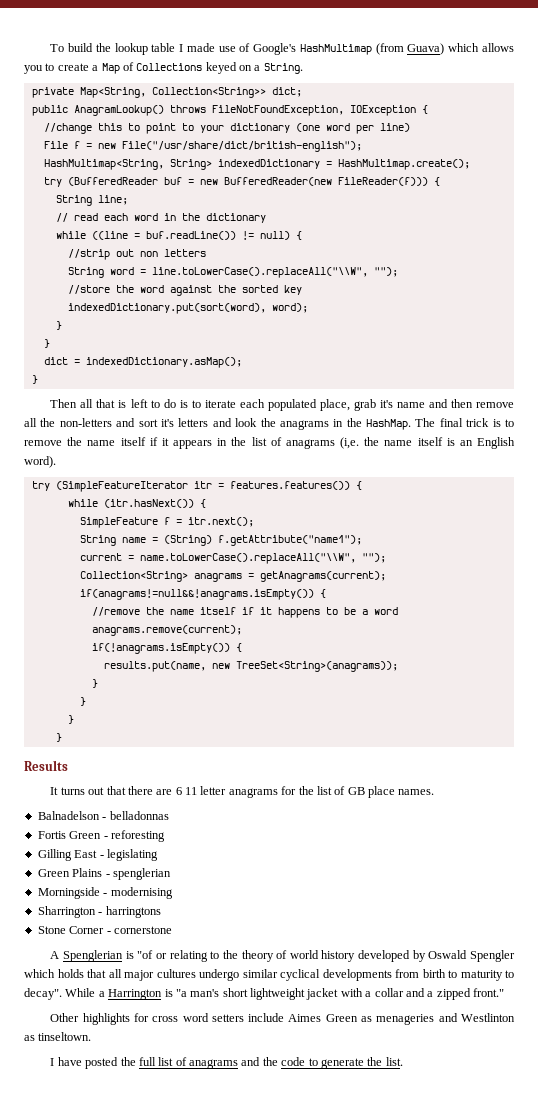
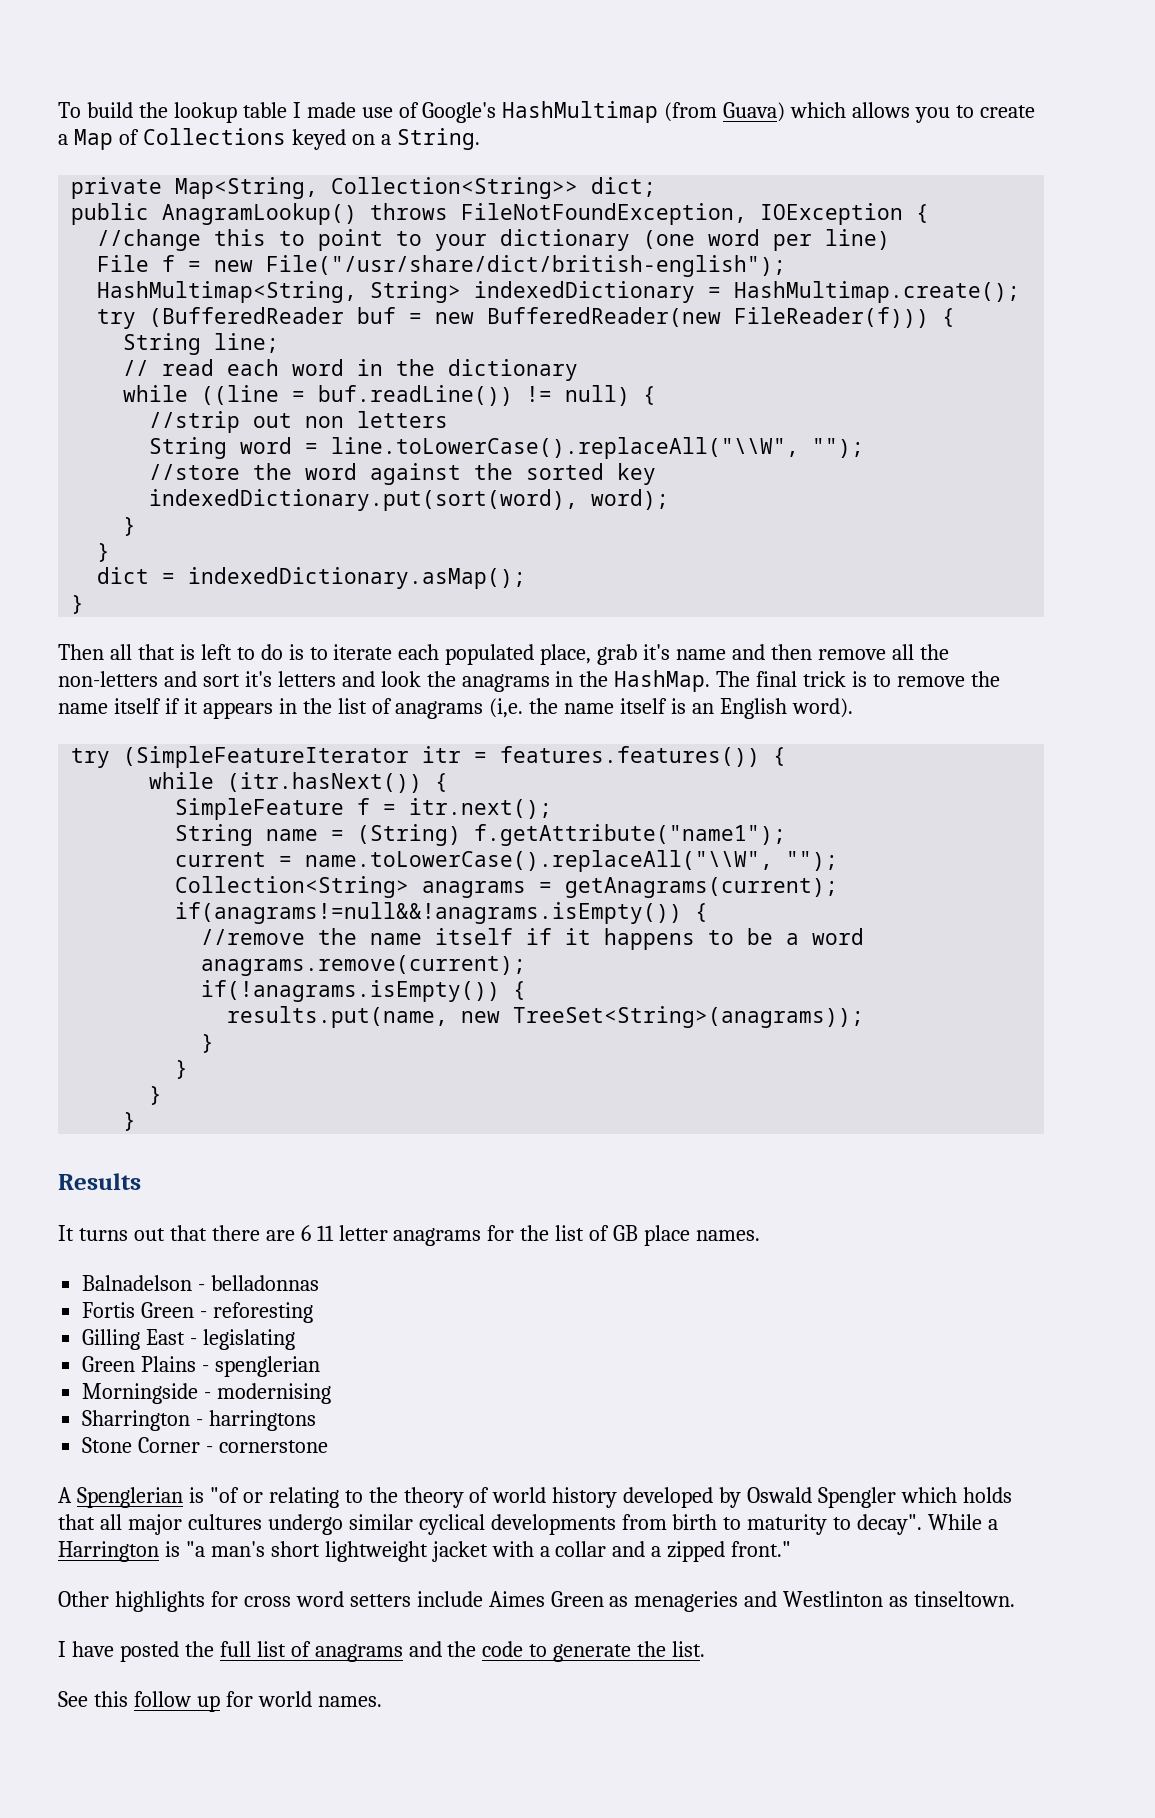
+ See this follow up for world names.

